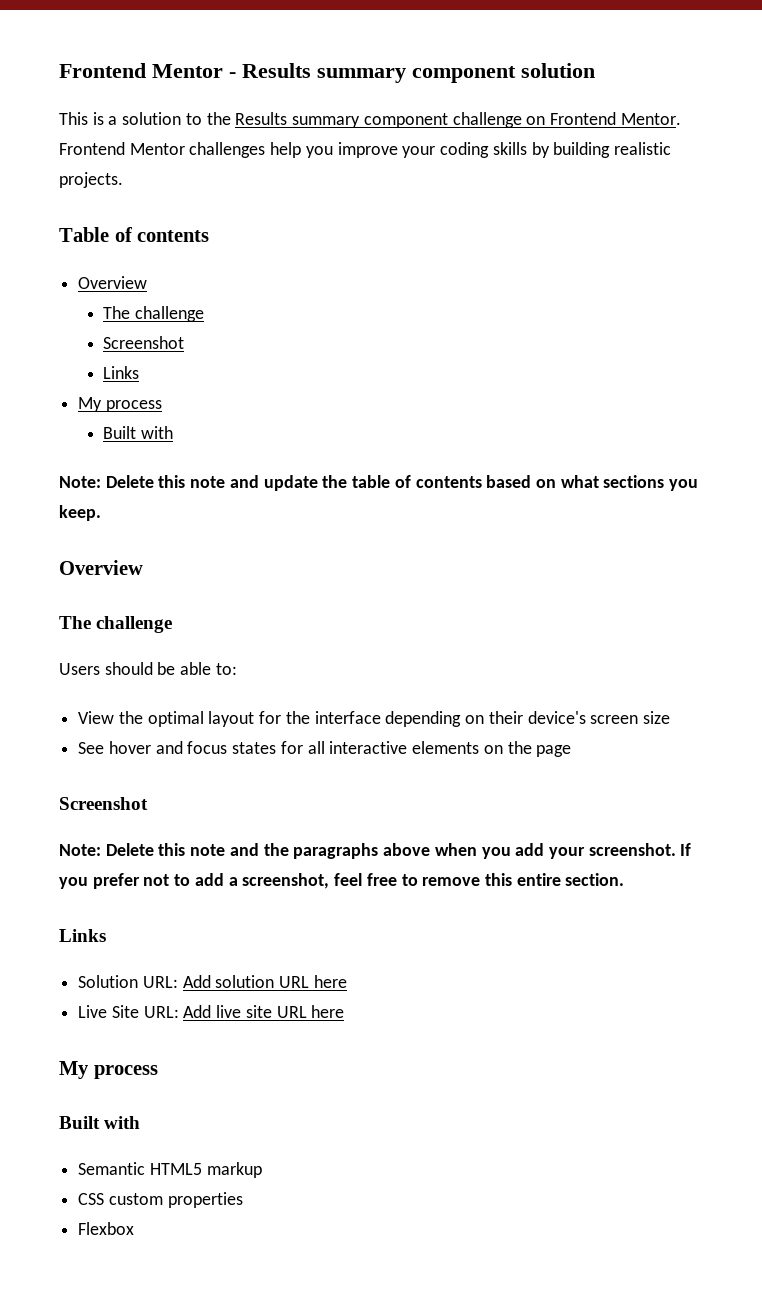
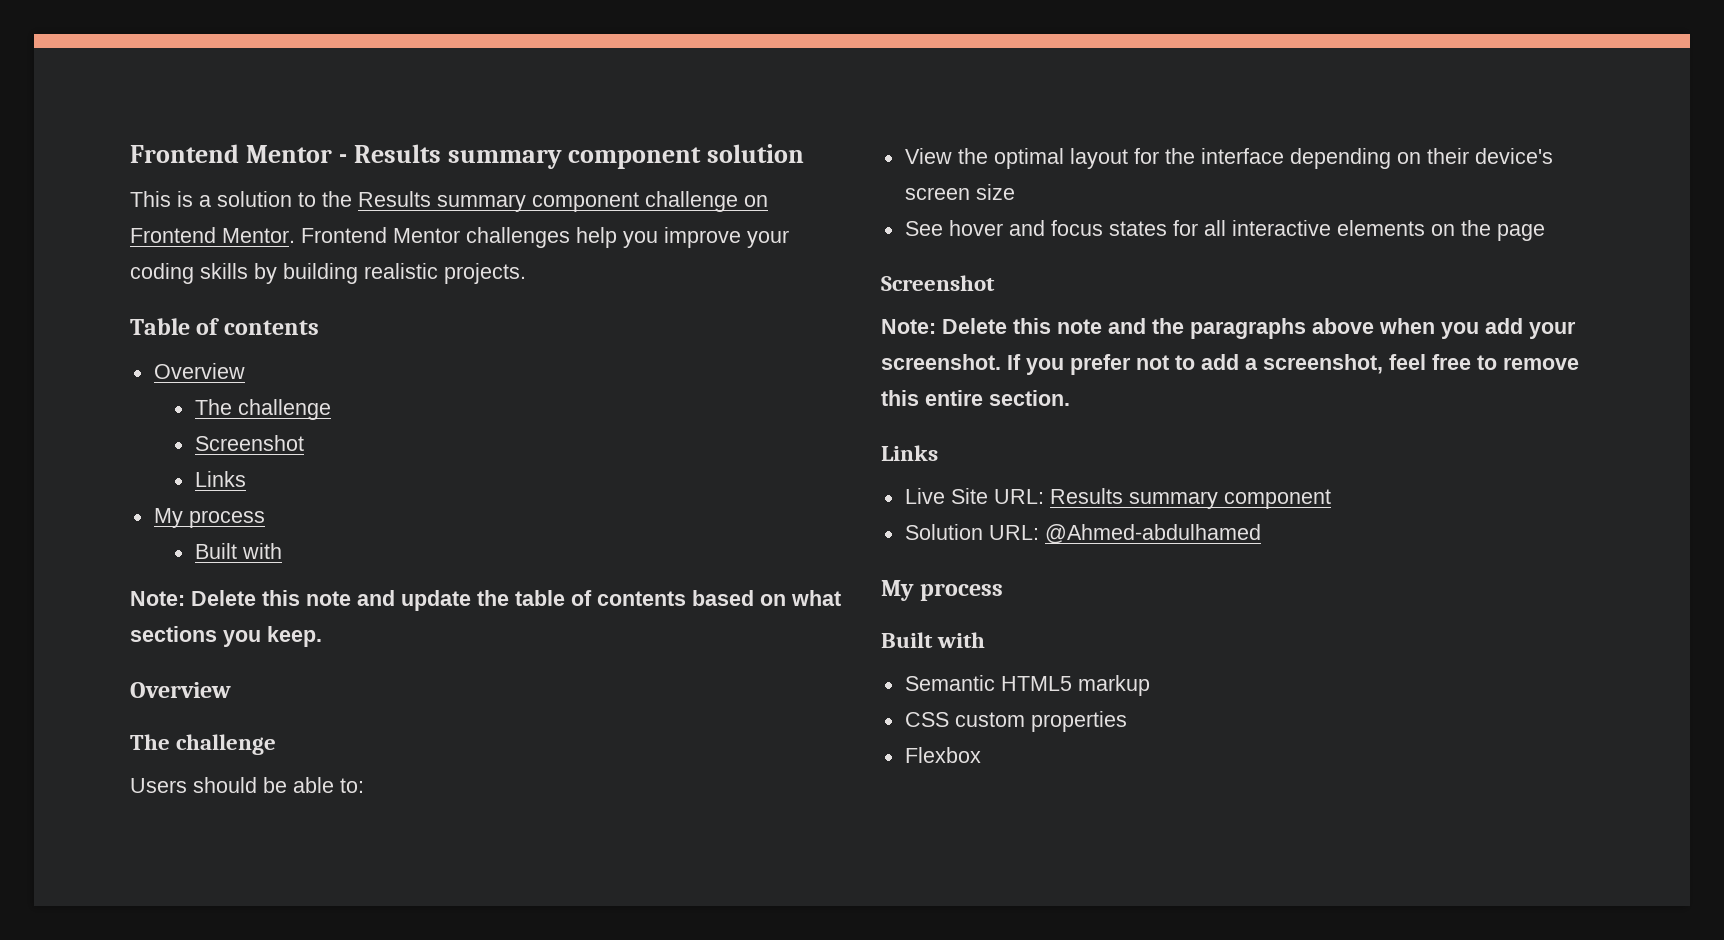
- Solution URL: Add solution URL here
- Live Site URL: Add live site URL here
+ Live Site URL: Results summary component
+ Solution URL: @Ahmed-abdulhamed

